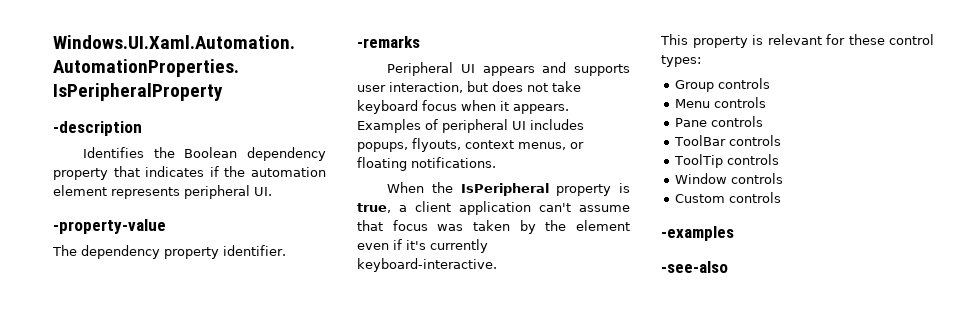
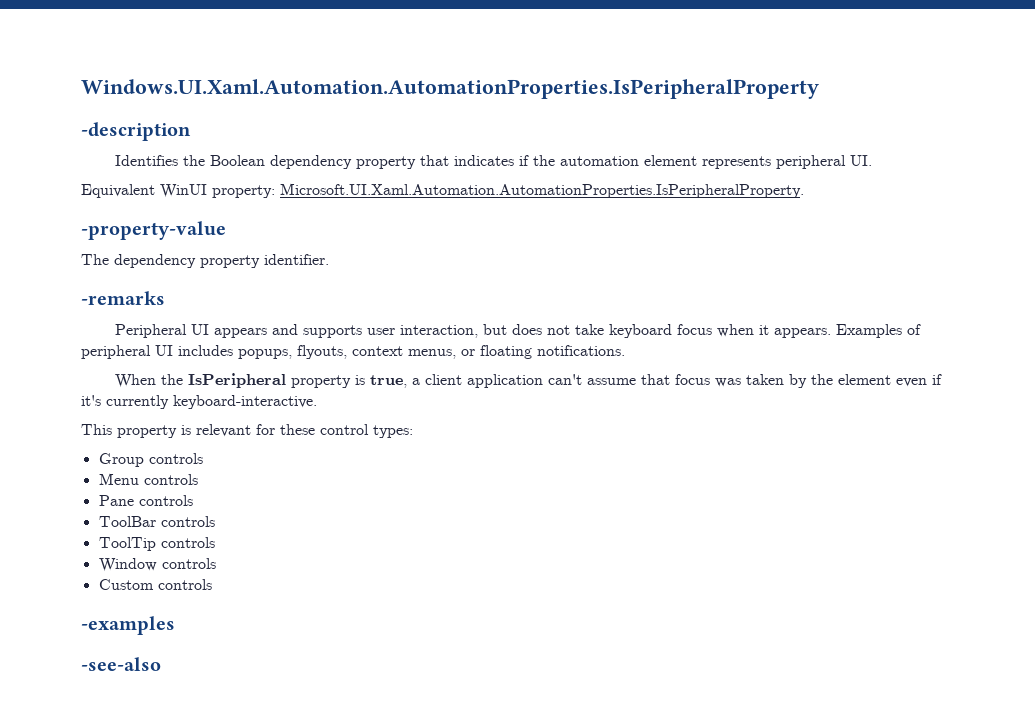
+ Equivalent WinUI property: Microsoft.UI.Xaml.Automation.AutomationProperties.IsPeripheralProperty.

